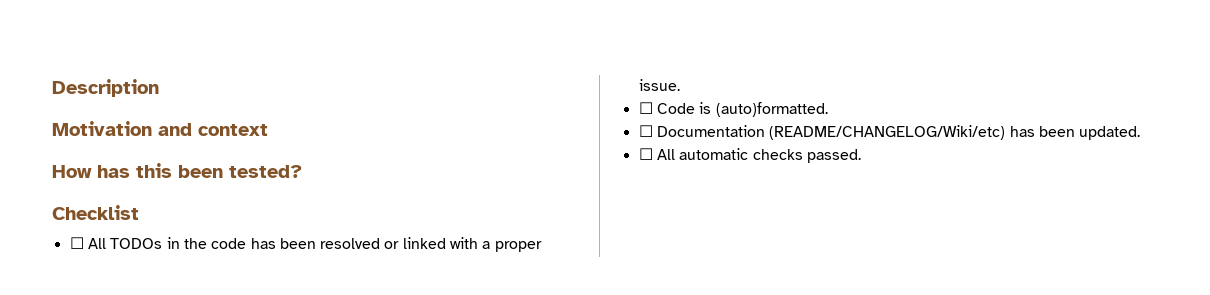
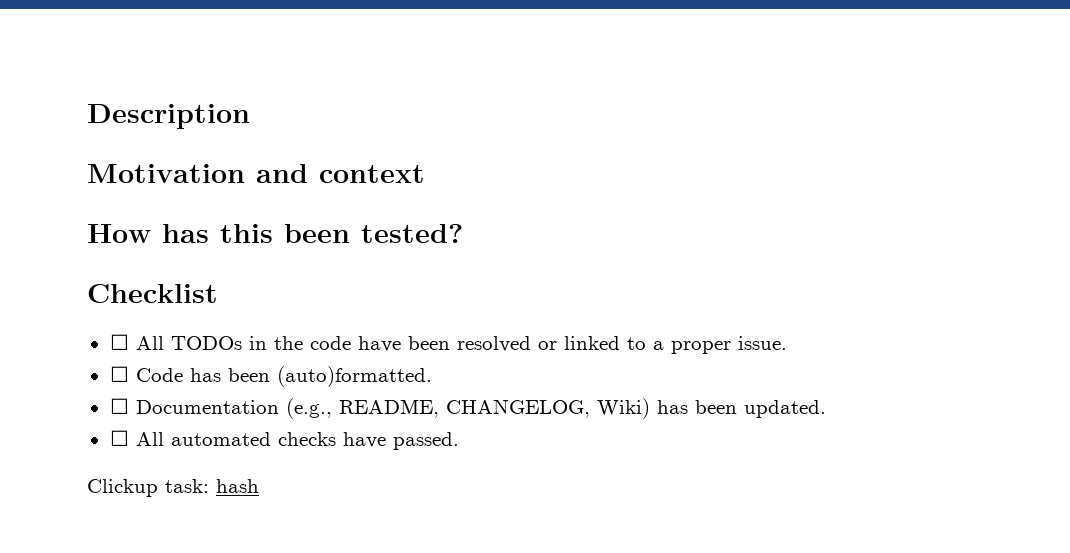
- ☐ All TODOs in the code has been resolved or linked with a proper issue.
+ ☐ All TODOs in the code have been resolved or linked to a proper issue.
- ☐ Code is (auto)formatted.
+ ☐ Code has been (auto)formatted.
- ☐ Documentation (README/CHANGELOG/Wiki/etc) has been updated.
+ ☐ Documentation (e.g., README, CHANGELOG, Wiki) has been updated.
- ☐ All automatic checks passed.
+ ☐ All automated checks have passed.
+ Clickup task: hash

